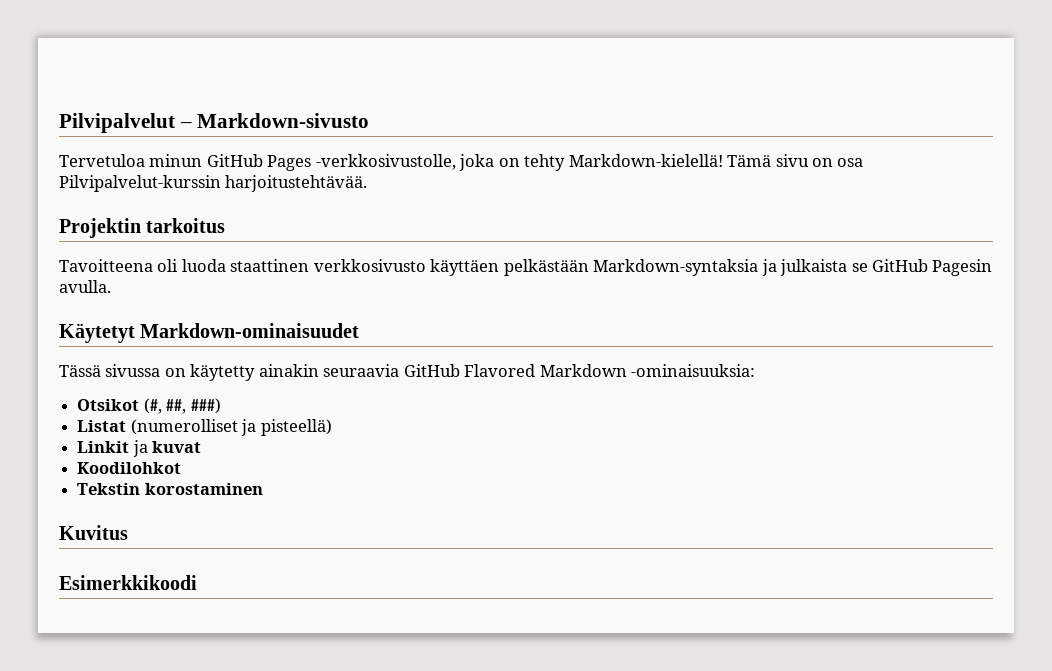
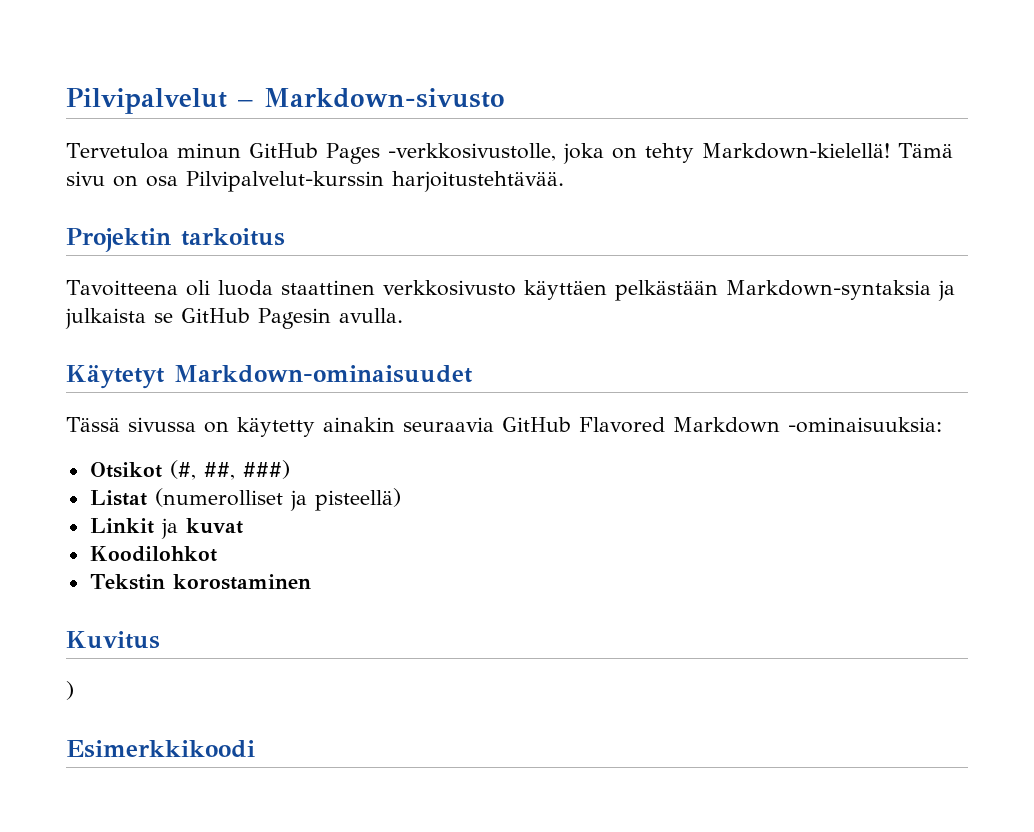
+ )

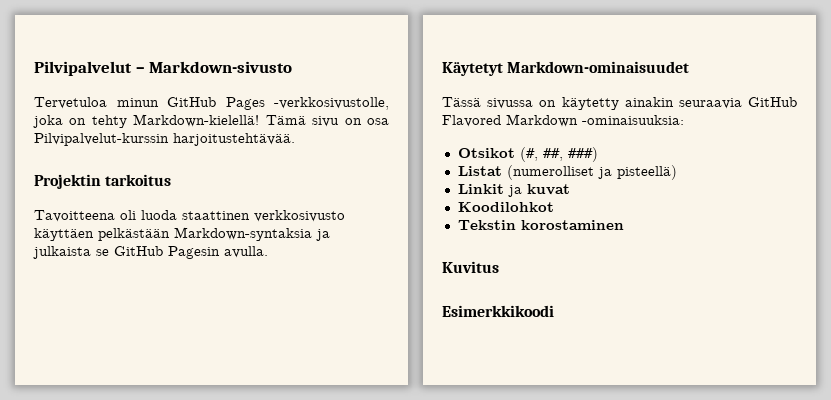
- )

